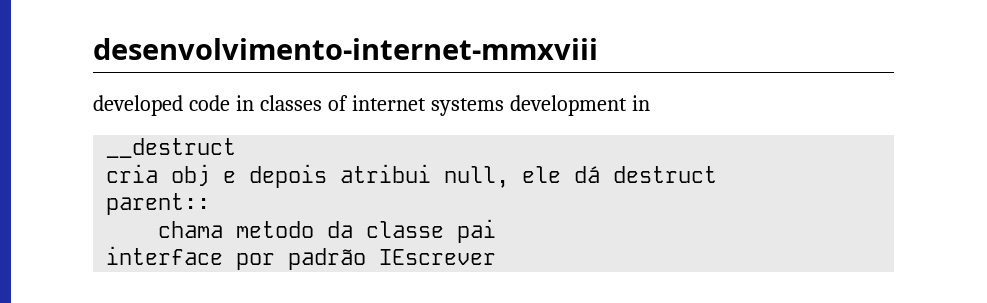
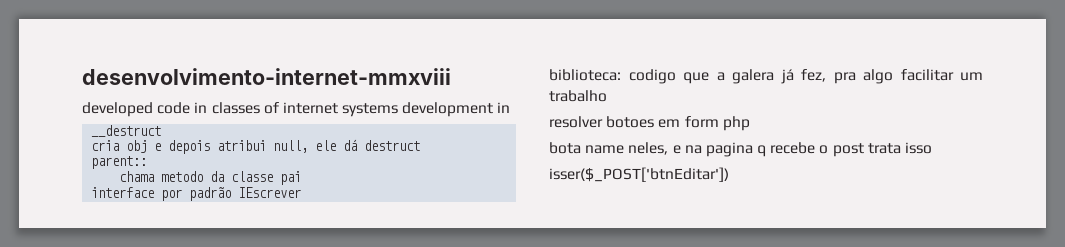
+ biblioteca: codigo que a galera já fez, pra algo facilitar um trabalho
+ resolver botoes em form php
+ bota name neles, e na pagina q recebe o post trata isso
+ isser($_POST['btnEditar'])

